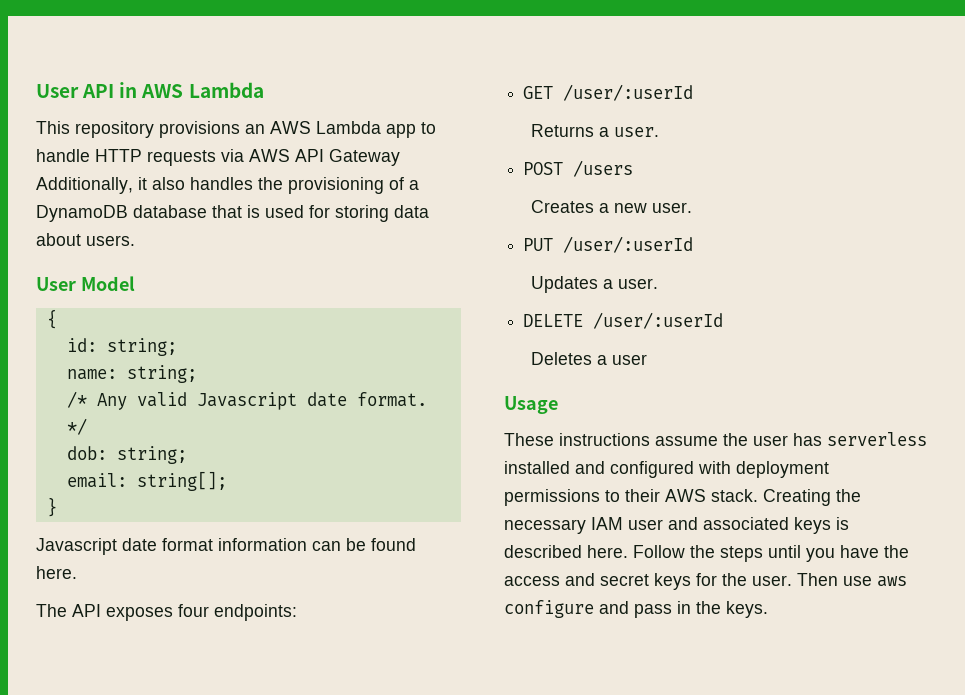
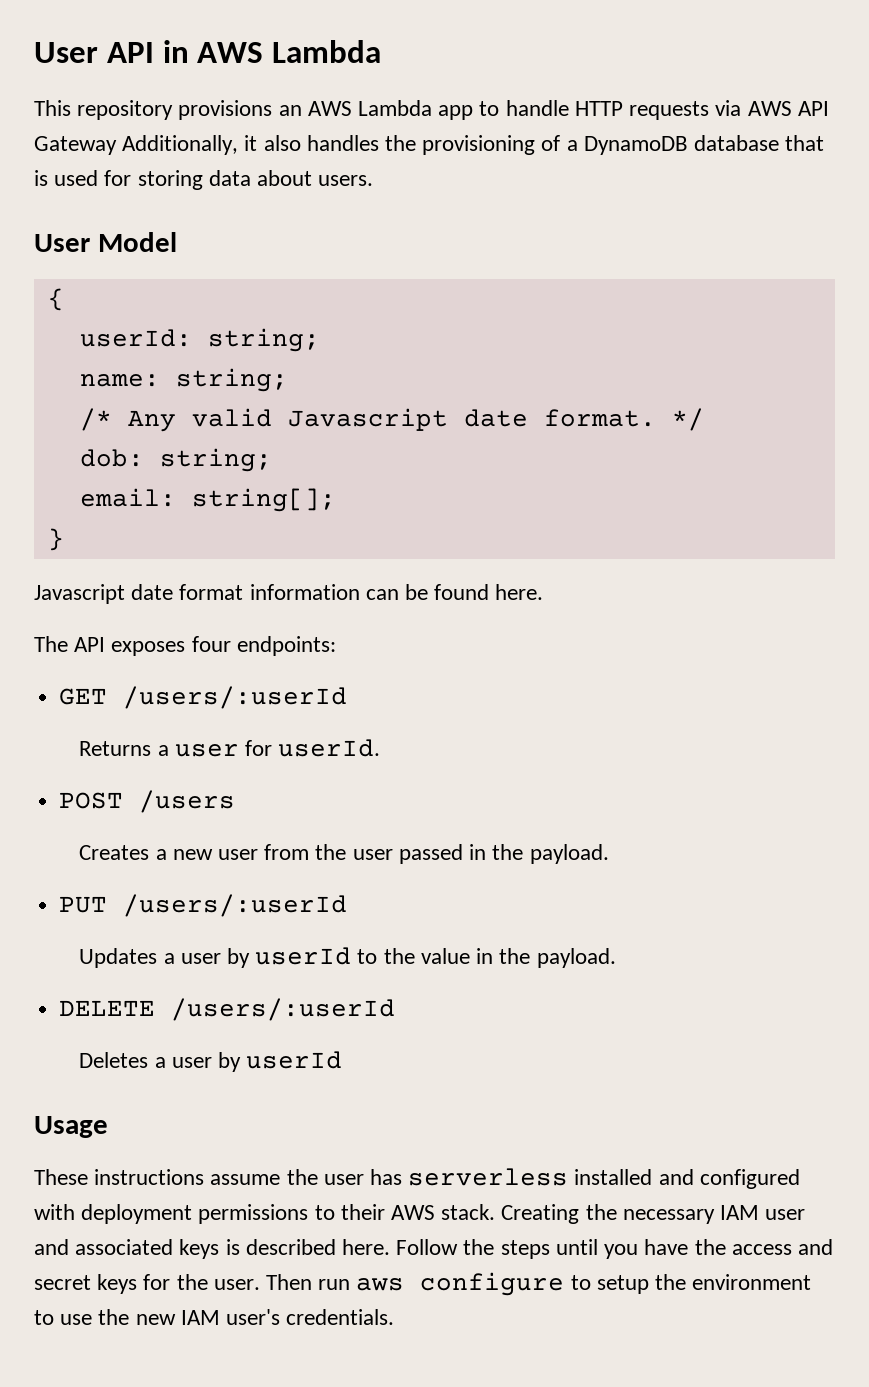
- id: string;
+ userId: string;
- GET /user/:userId
+ GET /users/:userId
- Returns a user.
+ Returns a user for userId.
- Creates a new user.
+ Creates a new user from the user passed in the payload.
- PUT /user/:userId
+ PUT /users/:userId
- Updates a user.
+ Updates a user by userId to the value in the payload.
- DELETE /user/:userId
+ DELETE /users/:userId
- Deletes a user
+ Deletes a user by userId
- Then use aws configure and pass in the keys.
+ Then run aws configure to setup the environment to use the new IAM user's credentials.

